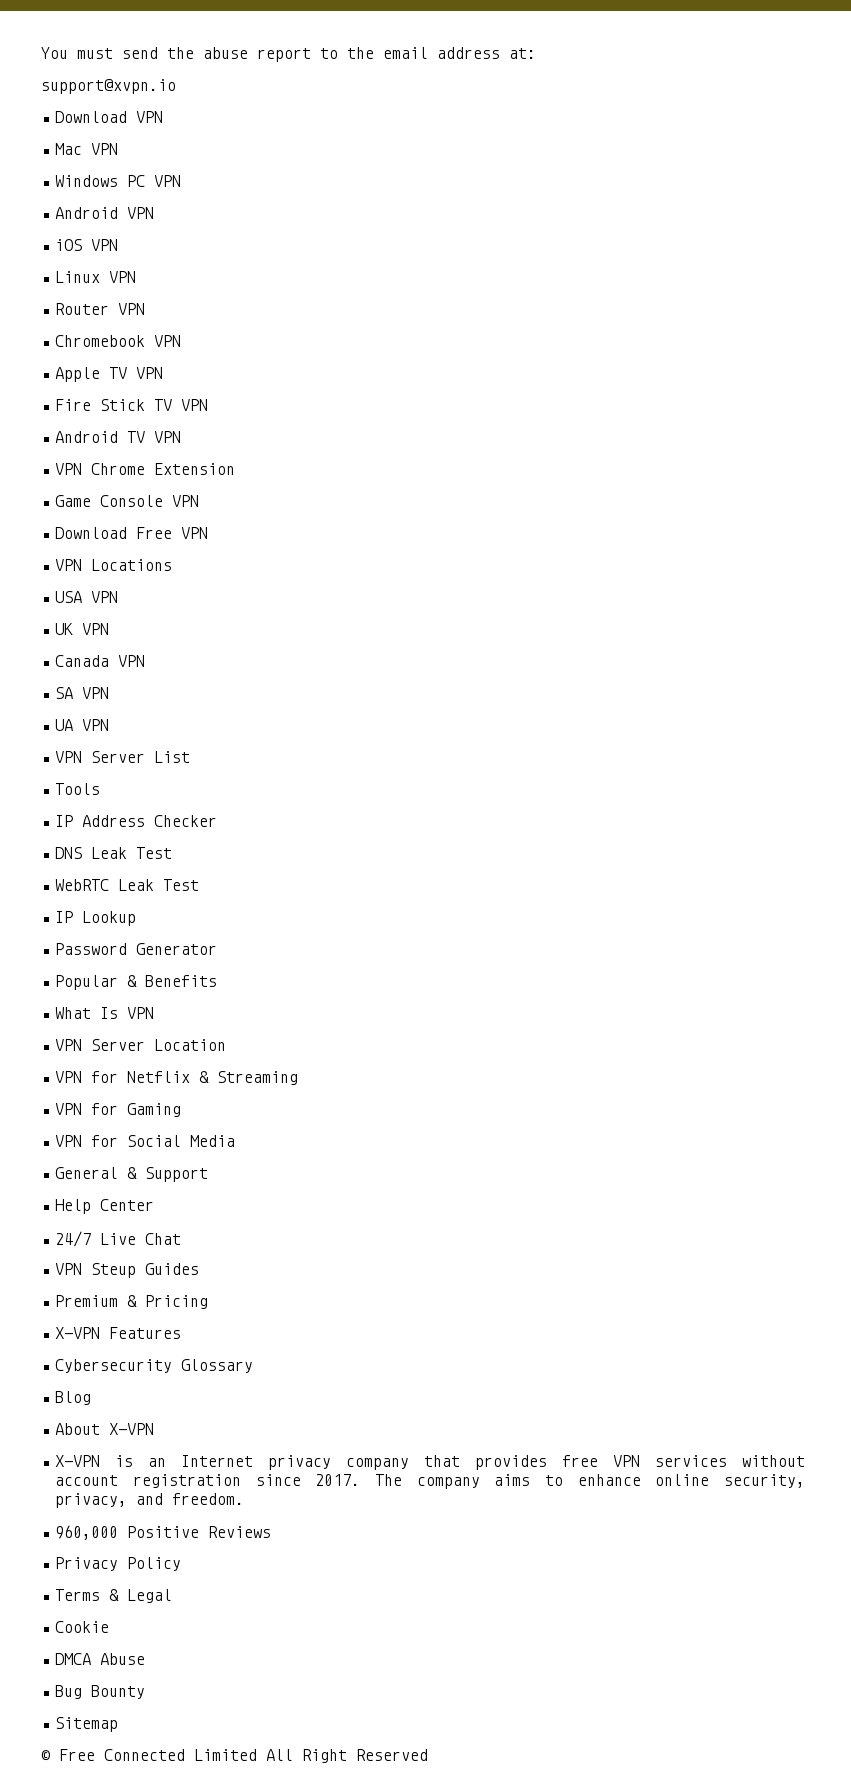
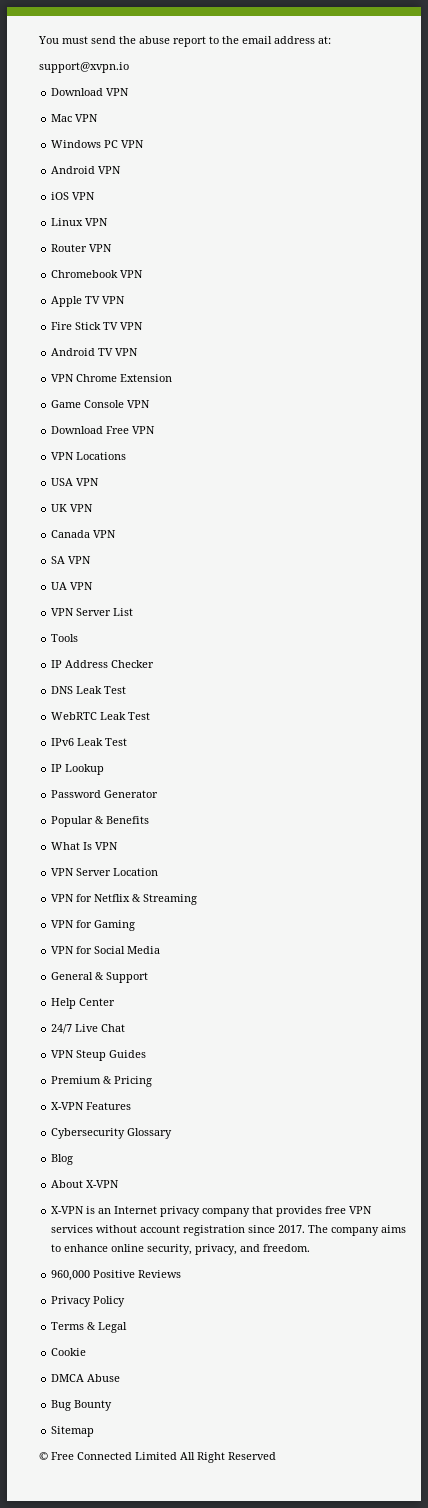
+ IPv6 Leak Test

